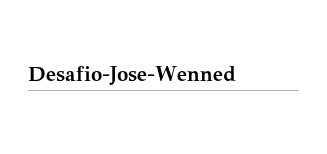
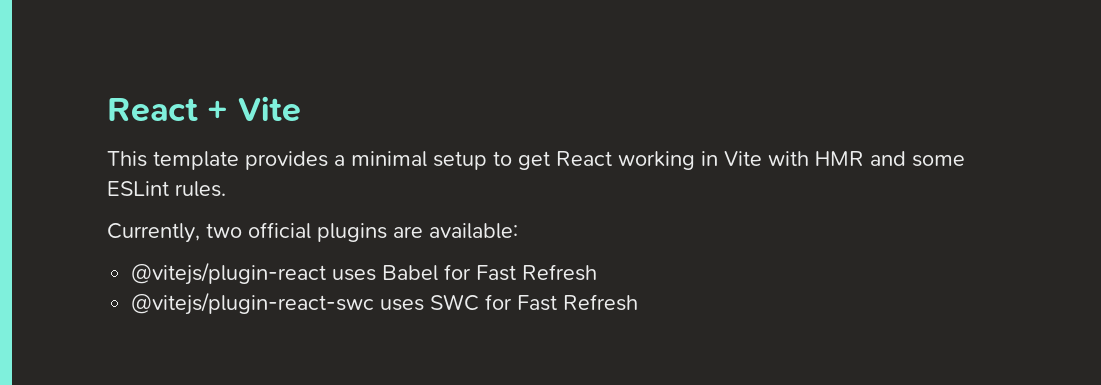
- Desafio-Jose-Wenned
+ React + Vite
+ This template provides a minimal setup to get React working in Vite with HMR and some ESLint rules.
+ Currently, two official plugins are available:
+ @vitejs/plugin-react uses Babel for Fast Refresh
+ @vitejs/plugin-react-swc uses SWC for Fast Refresh

